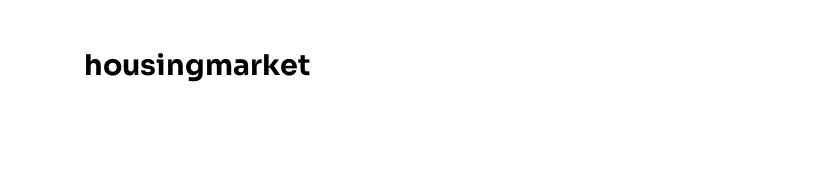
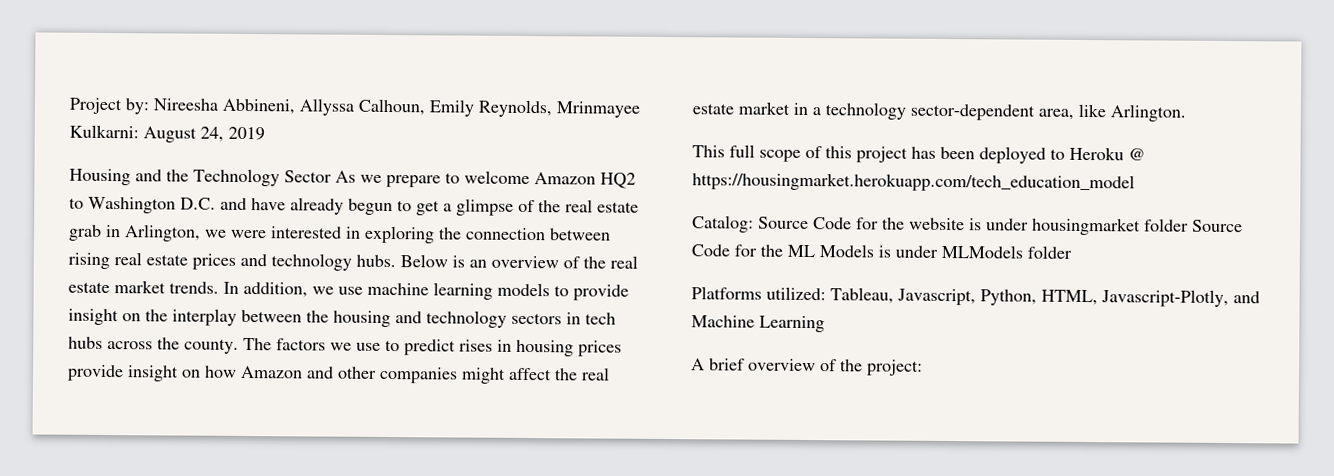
- housingmarket
+ Project by: Nireesha Abbineni, Allyssa Calhoun, Emily Reynolds, Mrinmayee Kulkarni: August 24, 2019
+ Housing and the Technology Sector As we prepare to welcome Amazon HQ2 to Washington D.C. and have already begun to get a glimpse of the real estate grab in Arlington, we were interested in exploring the connection between rising real estate prices and technology hubs. Below is an overview of the real estate market trends. In addition, we use machine learning models to provide insight on the interplay between the housing and technology sectors in tech hubs across the county. The factors we use to predict rises in housing prices provide insight on how Amazon and other companies might affect the real estate market in a technology sector-dependent area, like Arlington.
+ This full scope of this project has been deployed to Heroku @ https://housingmarket.herokuapp.com/tech_education_model
+ Catalog: Source Code for the website is under housingmarket folder Source Code for the ML Models is under MLModels folder
+ Platforms utilized: Tableau, Javascript, Python, HTML, Javascript-Plotly, and Machine Learning
+ A brief overview of the project:

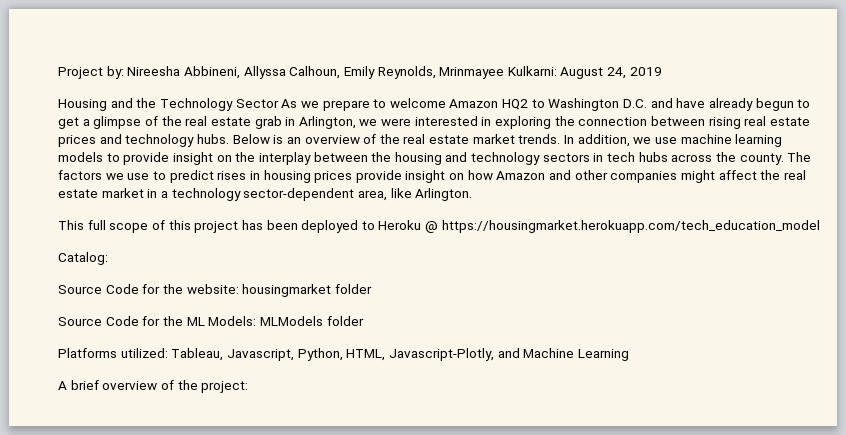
- Catalog: Source Code for the website is under housingmarket folder Source Code for the ML Models is under MLModels folder
+ Catalog:
+ Source Code for the website: housingmarket folder
+ Source Code for the ML Models: MLModels folder

